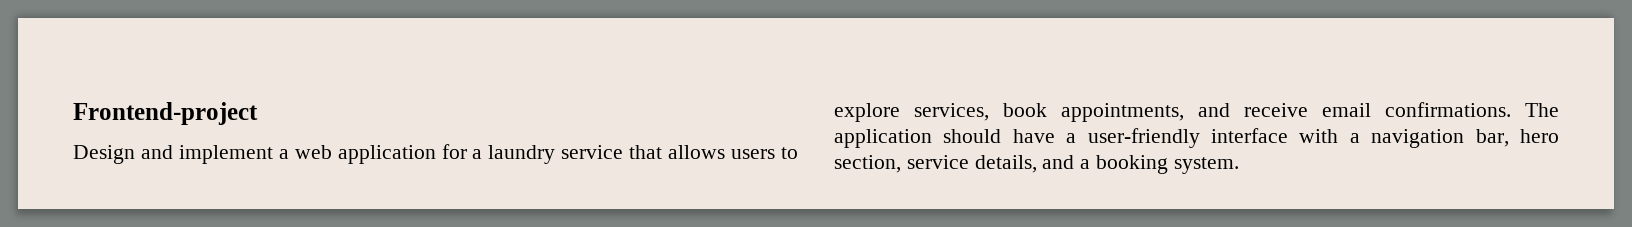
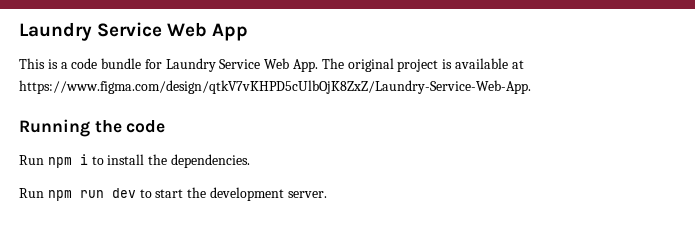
- Frontend-project
- Design and implement a web application for a laundry service that allows users to explore services, book appointments, and receive email confirmations. The application should have a user-friendly interface with a navigation bar, hero section, service details, and a booking system.
+ Laundry Service Web App
+ This is a code bundle for Laundry Service Web App. The original project is available at https://www.figma.com/design/qtkV7vKHPD5cUlbOjK8ZxZ/Laundry-Service-Web-App.
+ Running the code
+ Run npm i to install the dependencies.
+ Run npm run dev to start the development server.

